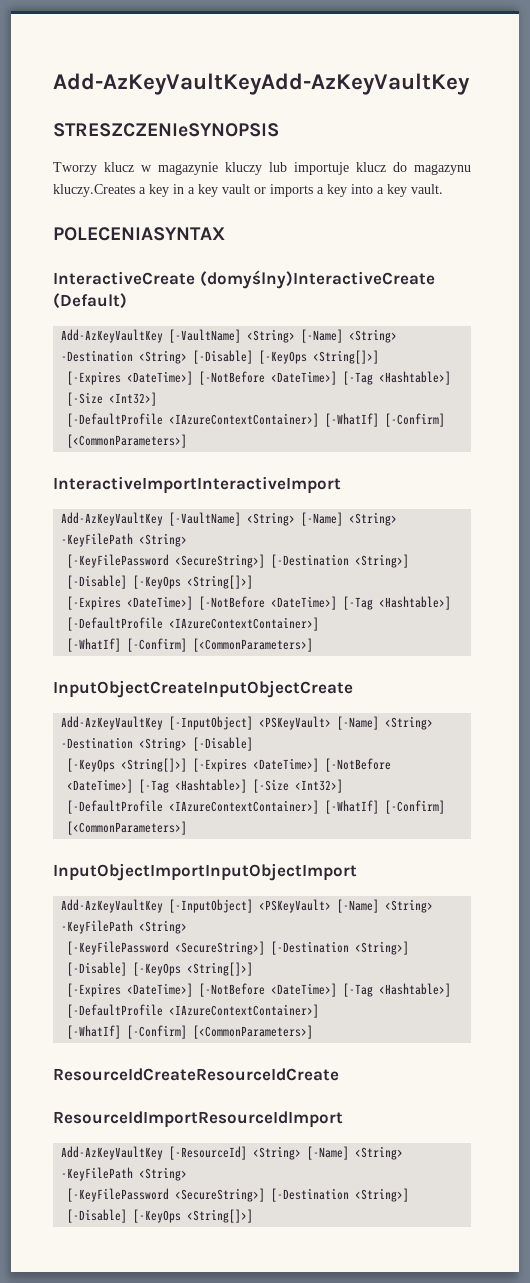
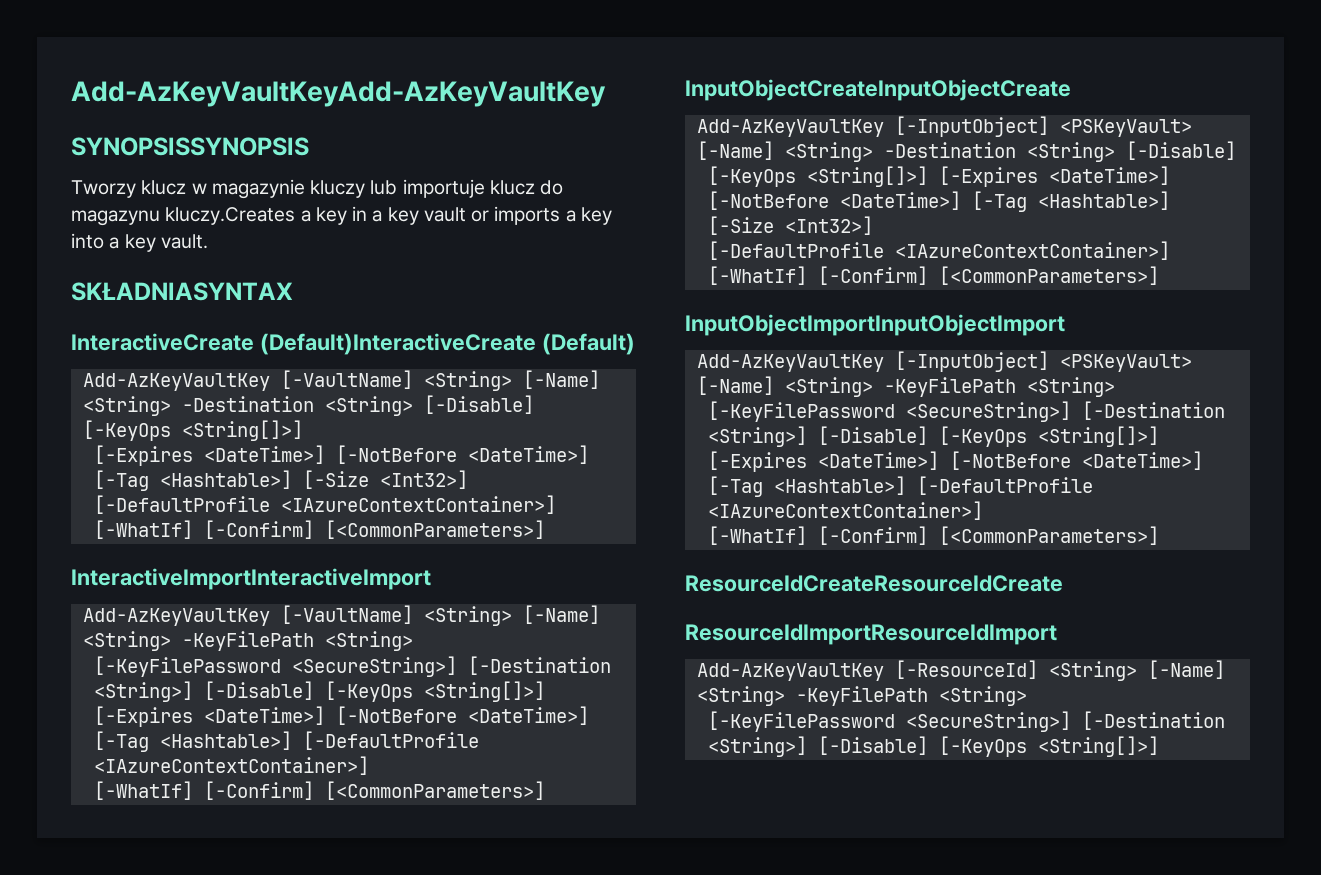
- STRESZCZENIeSYNOPSIS
+ SYNOPSISSYNOPSIS
- POLECENIASYNTAX
+ SKŁADNIASYNTAX
- InteractiveCreate (domyślny)InteractiveCreate (Default)
+ InteractiveCreate (Default)InteractiveCreate (Default)

